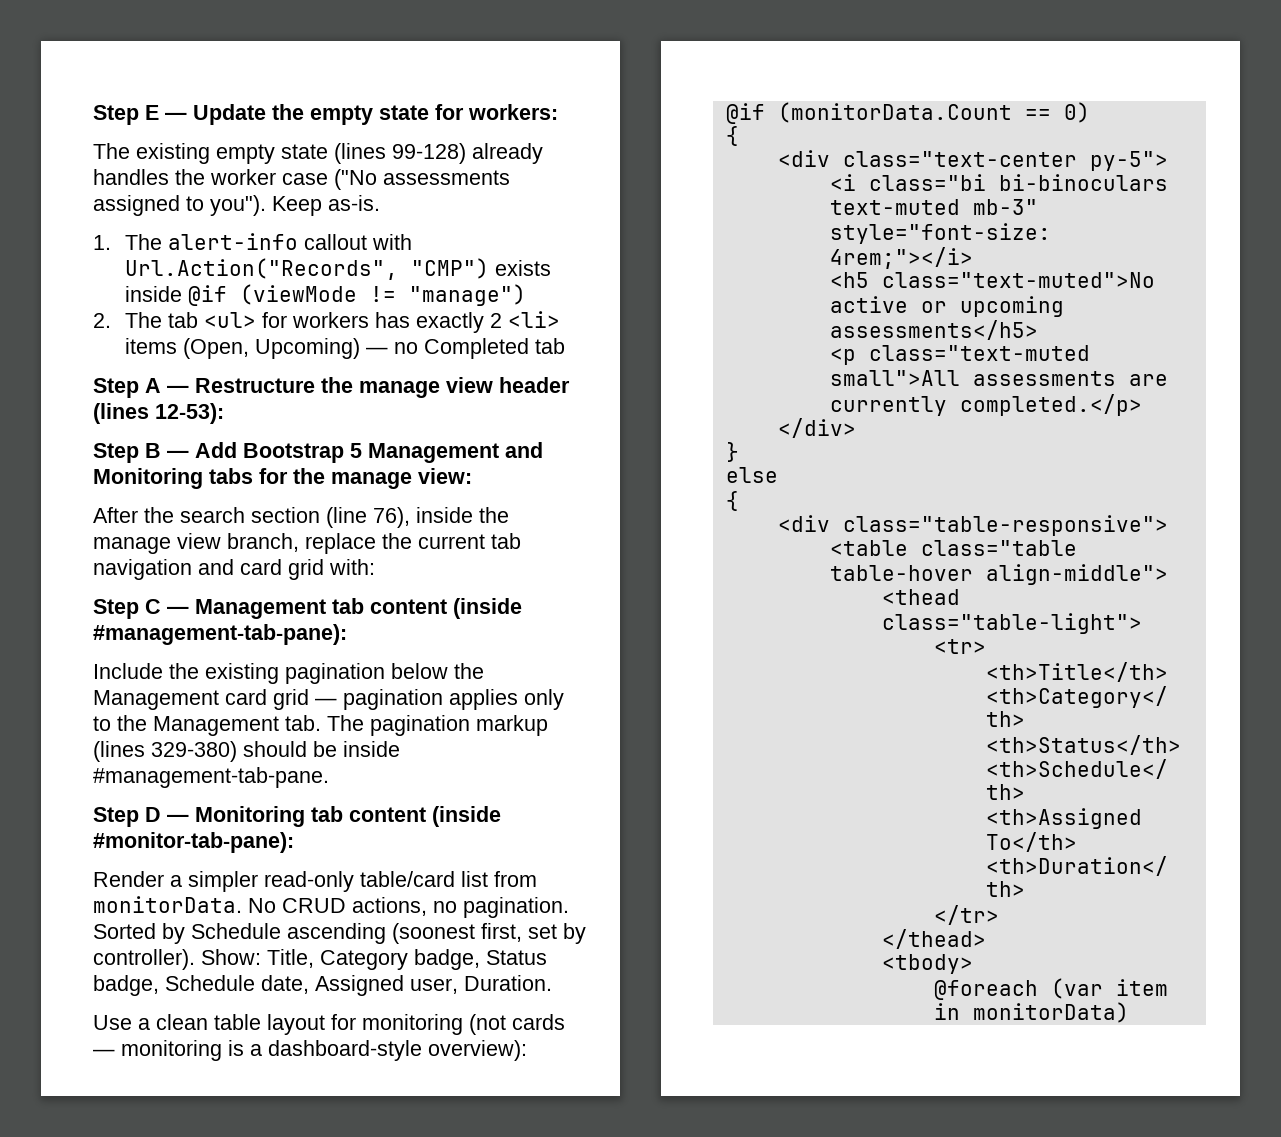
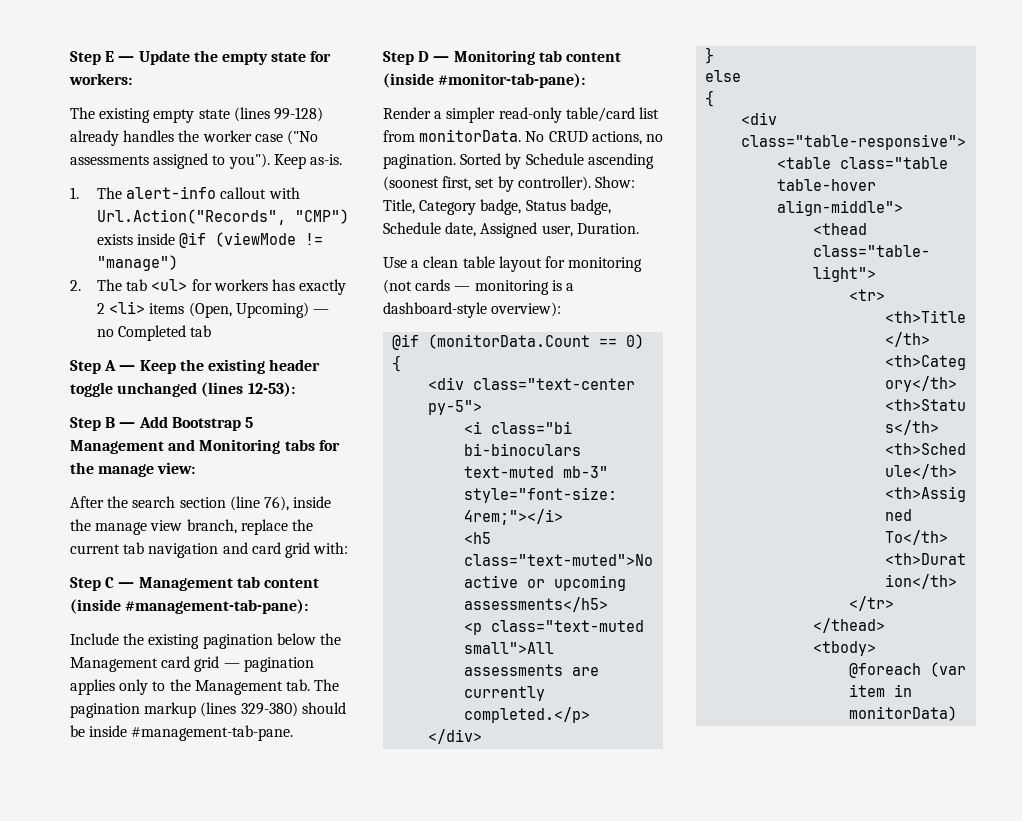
- Step A — Restructure the manage view header (lines 12-53):
+ Step A — Keep the existing header toggle unchanged (lines 12-53):

